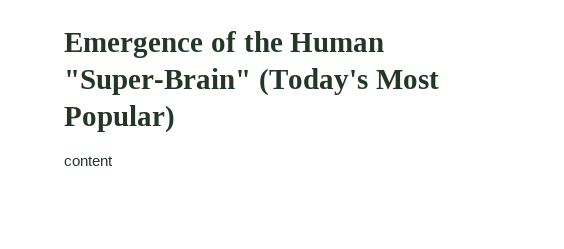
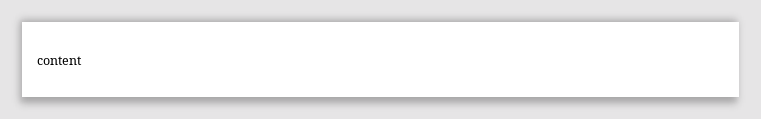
- Emergence of the Human "Super-Brain" (Today's Most Popular)

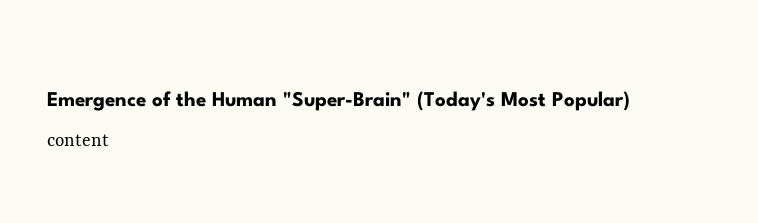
+ Emergence of the Human "Super-Brain" (Today's Most Popular)

